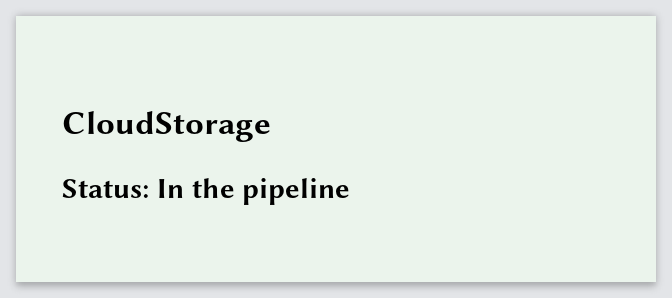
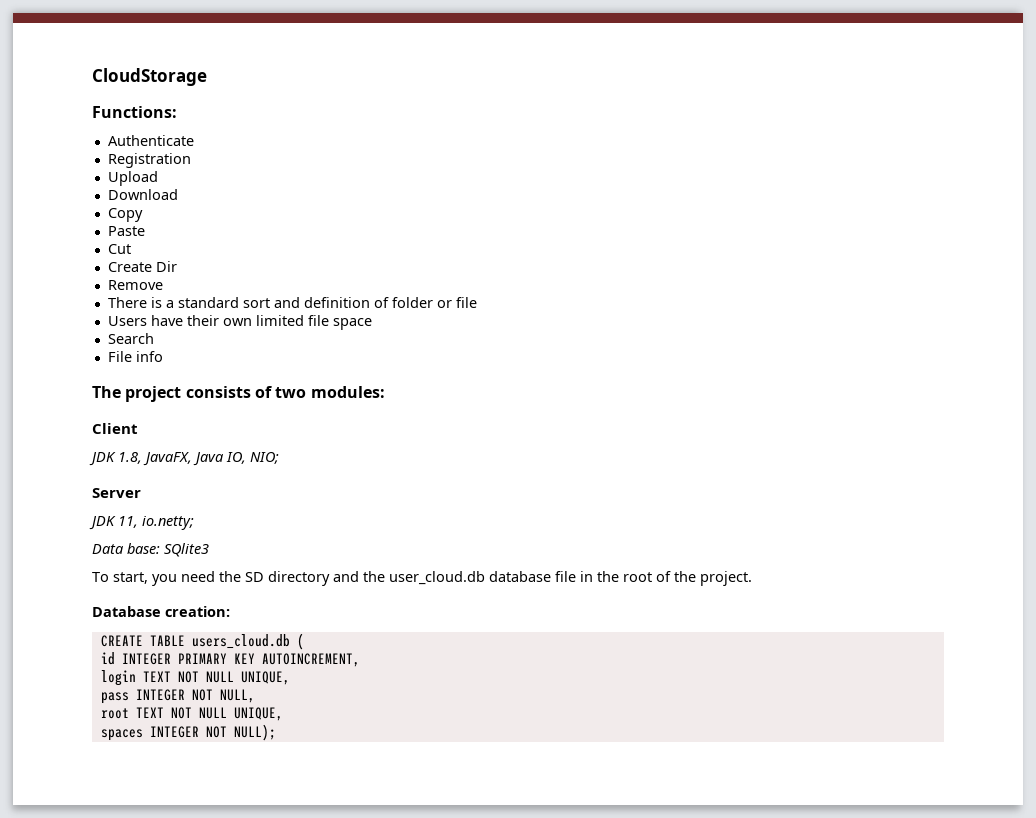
- Status: In the pipeline
+ Functions:
+ Authenticate
+ Registration
+ Upload
+ Download
+ Copy
+ Paste
+ Cut
+ Create Dir
+ Remove
+ There is a standard sort and definition of folder or file
+ Users have their own limited file space
+ Search
+ File info
+ The project consists of two modules:
+ Client
+ JDK 1.8, JavaFX, Java IO, NIO;
+ Server
+ JDK 11, io.netty;
+ Data base: SQlite3
+ To start, you need the SD directory and the user_cloud.db database file in the root of the project.
+ Database creation:
+ CREATE TABLE users_cloud.db (
+ id INTEGER PRIMARY KEY AUTOINCREMENT,
+ login TEXT NOT NULL UNIQUE,
+ pass INTEGER NOT NULL,
+ root TEXT NOT NULL UNIQUE,
+ spaces INTEGER NOT NULL);

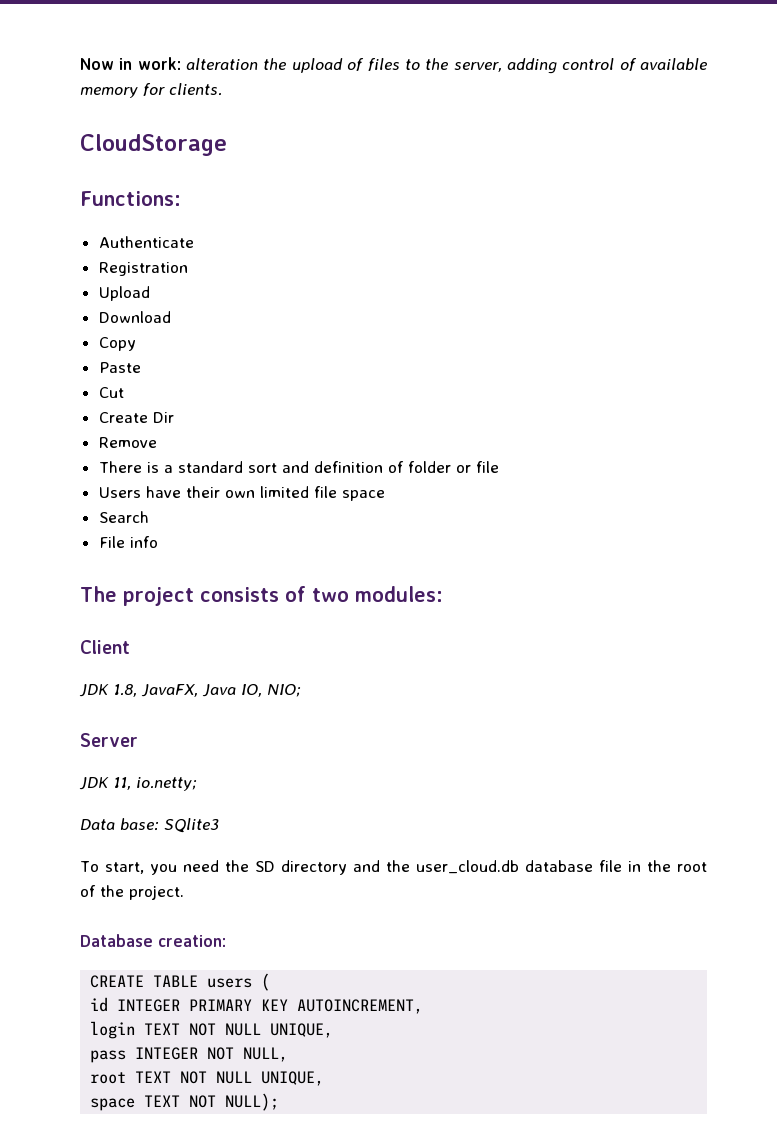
+ Now in work: alteration the upload of files to the server, adding control of available memory for clients.
- CREATE TABLE users_cloud.db (
+ CREATE TABLE users (
- spaces INTEGER NOT NULL);
+ space TEXT NOT NULL);

